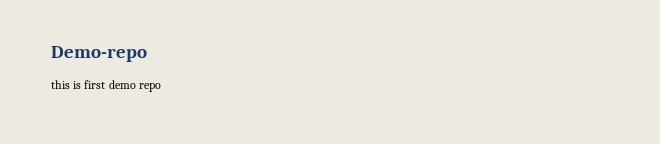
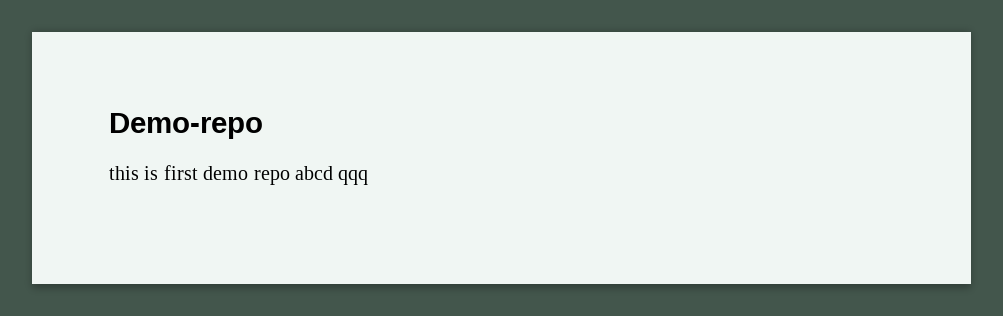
- this is first demo repo
+ this is first demo repo abcd qqq

